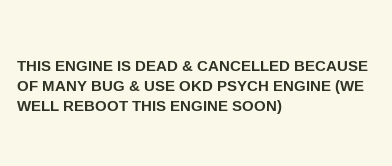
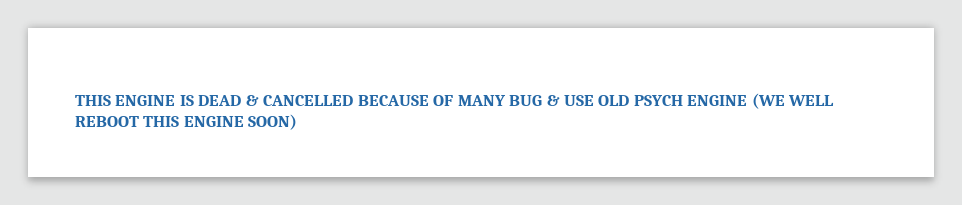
- THIS ENGINE IS DEAD & CANCELLED BECAUSE OF MANY BUG & USE OKD PSYCH ENGINE (WE WELL REBOOT THIS ENGINE SOON)
+ THIS ENGINE IS DEAD & CANCELLED BECAUSE OF MANY BUG & USE OLD PSYCH ENGINE (WE WELL REBOOT THIS ENGINE SOON)

